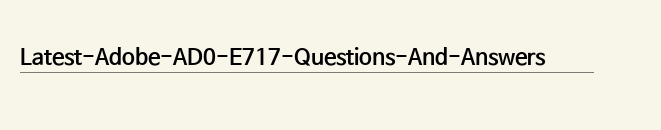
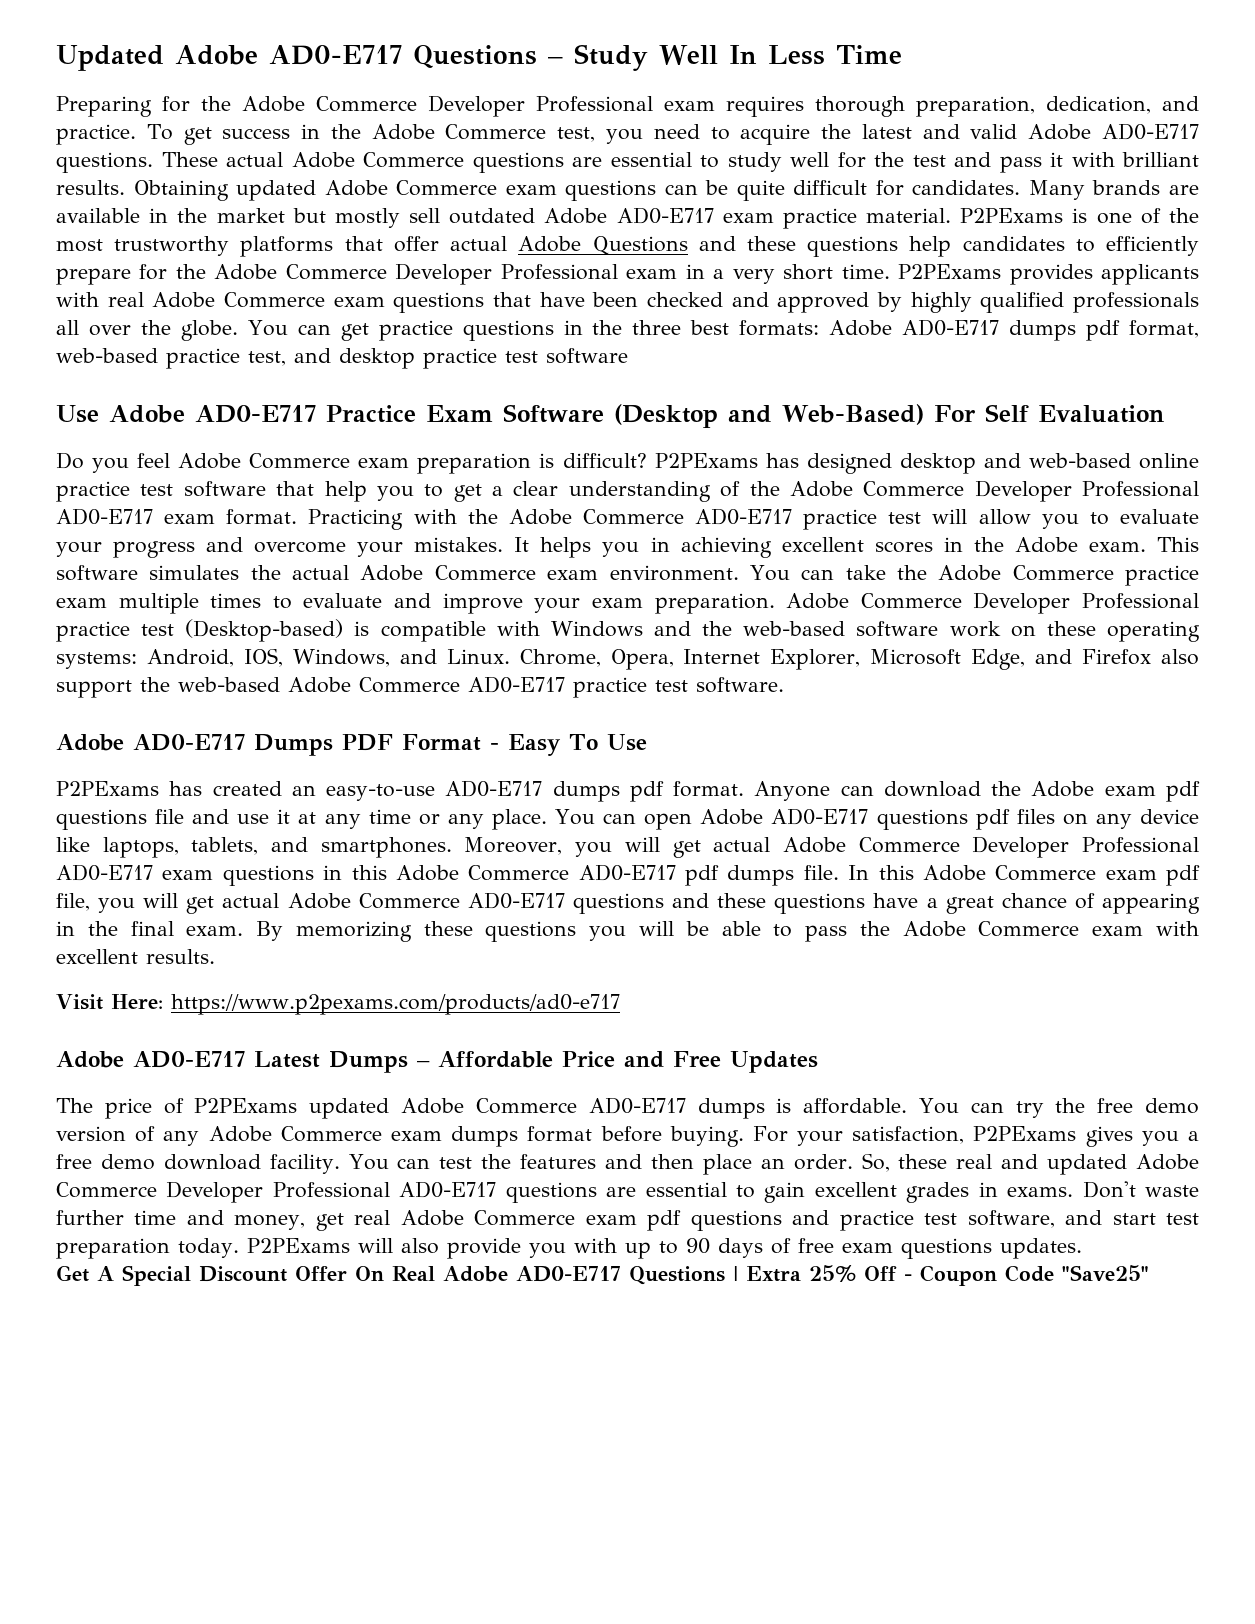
- Latest-Adobe-AD0-E717-Questions-And-Answers
+ Updated Adobe AD0-E717 Questions – Study Well In Less Time
+ Preparing for the Adobe Commerce Developer Professional exam requires thorough preparation, dedication, and practice. To get success in the Adobe Commerce test, you need to acquire the latest and valid Adobe AD0-E717 questions. These actual Adobe Commerce questions are essential to study well for the test and pass it with brilliant results. Obtaining updated Adobe Commerce exam questions can be quite difficult for candidates. Many brands are available in the market but mostly sell outdated Adobe AD0-E717 exam practice material. P2PExams is one of the most trustworthy platforms that offer actual Adobe Questions and these questions help candidates to efficiently prepare for the Adobe Commerce Developer Professional exam in a very short time. P2PExams provides applicants with real Adobe Commerce exam questions that have been checked and approved by highly qualified professionals all over the globe. You can get practice questions in the three best formats: Adobe AD0-E717 dumps pdf format, web-based practice test, and desktop practice test software
+ Use Adobe AD0-E717 Practice Exam Software (Desktop and Web-Based) For Self Evaluation
+ Do you feel Adobe Commerce exam preparation is difficult? P2PExams has designed desktop and web-based online practice test software that help you to get a clear understanding of the Adobe Commerce Developer Professional AD0-E717 exam format. Practicing with the Adobe Commerce AD0-E717 practice test will allow you to evaluate your progress and overcome your mistakes. It helps you in achieving excellent scores in the Adobe exam. This software simulates the actual Adobe Commerce exam environment. You can take the Adobe Commerce practice exam multiple times to evaluate and improve your exam preparation. Adobe Commerce Developer Professional practice test (Desktop-based) is compatible with Windows and the web-based software work on these operating systems: Android, IOS, Windows, and Linux. Chrome, Opera, Internet Explorer, Microsoft Edge, and Firefox also support the web-based Adobe Commerce AD0-E717 practice test software.
+ Adobe AD0-E717 Dumps PDF Format - Easy To Use
+ P2PExams has created an easy-to-use AD0-E717 dumps pdf format. Anyone can download the Adobe exam pdf questions file and use it at any time or any place. You can open Adobe AD0-E717 questions pdf files on any device like laptops, tablets, and smartphones. Moreover, you will get actual Adobe Commerce Developer Professional AD0-E717 exam questions in this Adobe Commerce AD0-E717 pdf dumps file. In this Adobe Commerce exam pdf file, you will get actual Adobe Commerce AD0-E717 questions and these questions have a great chance of appearing in the final exam. By memorizing these questions you will be able to pass the Adobe Commerce exam with excellent results.
+ Visit Here: https://www.p2pexams.com/products/ad0-e717
+ Adobe AD0-E717 Latest Dumps – Affordable Price and Free Updates
+ The price of P2PExams updated Adobe Commerce AD0-E717 dumps is affordable. You can try the free demo version of any Adobe Commerce exam dumps format before buying. For your satisfaction, P2PExams gives you a free demo download facility. You can test the features and then place an order. So, these real and updated Adobe Commerce Developer Professional AD0-E717 questions are essential to gain excellent grades in exams. Don't waste further time and money, get real Adobe Commerce exam pdf questions and practice test software, and start test preparation today. P2PExams will also provide you with up to 90 days of free exam questions updates.
+ Get A Special Discount Offer On Real Adobe AD0-E717 Questions | Extra 25% Off - Coupon Code "Save25"

